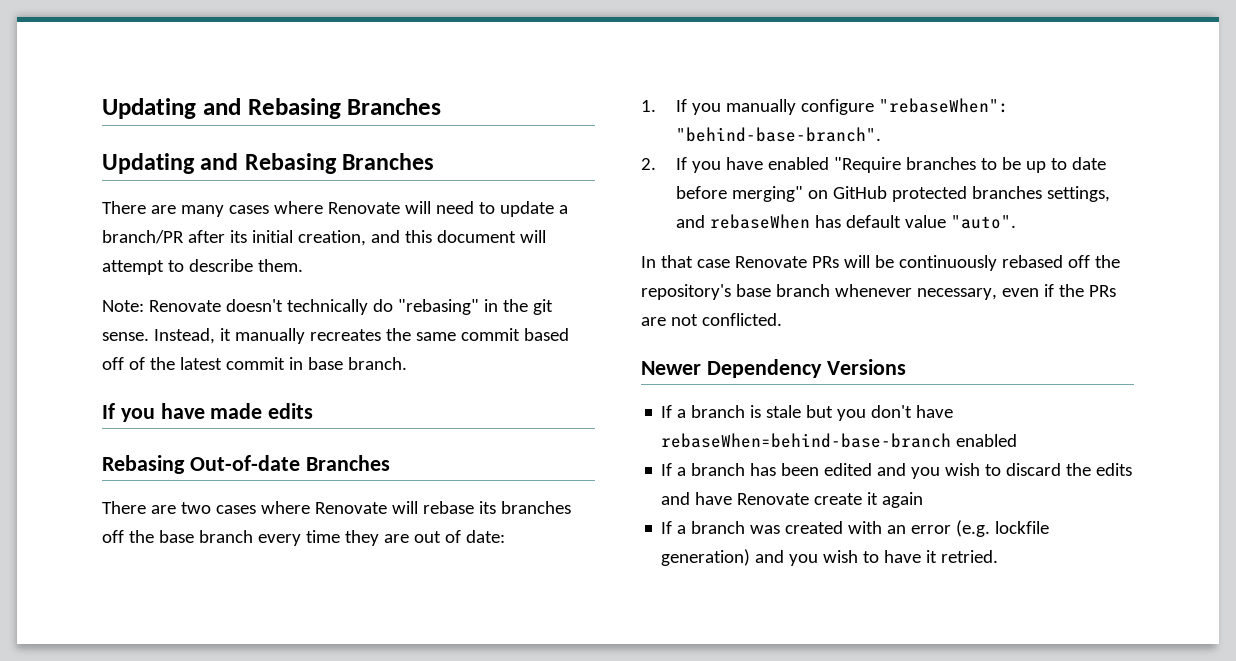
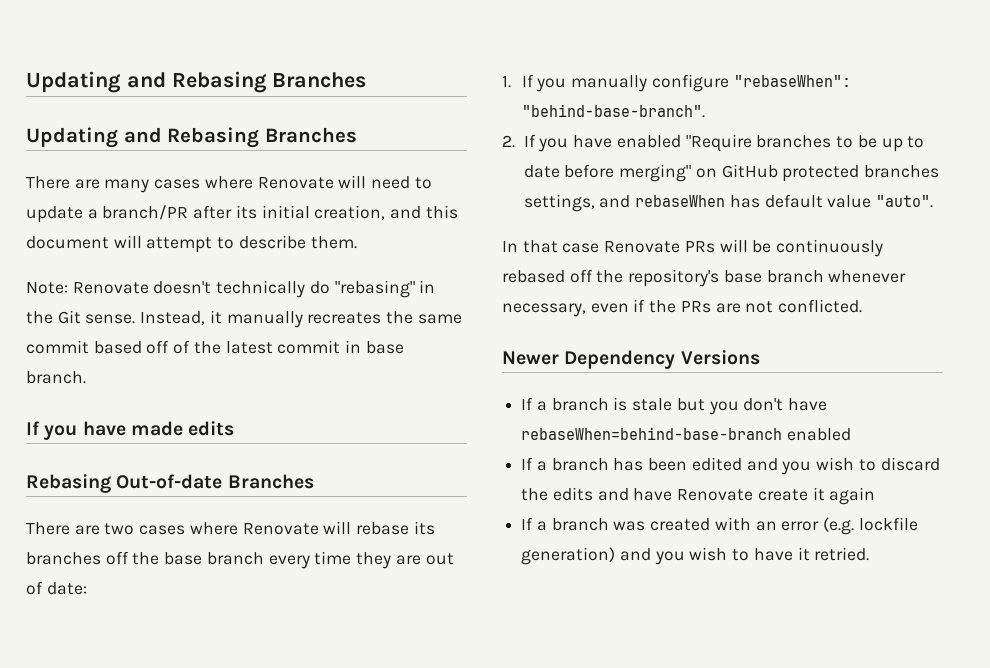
- Note: Renovate doesn't technically do "rebasing" in the git sense.
+ Note: Renovate doesn't technically do "rebasing" in the Git sense.

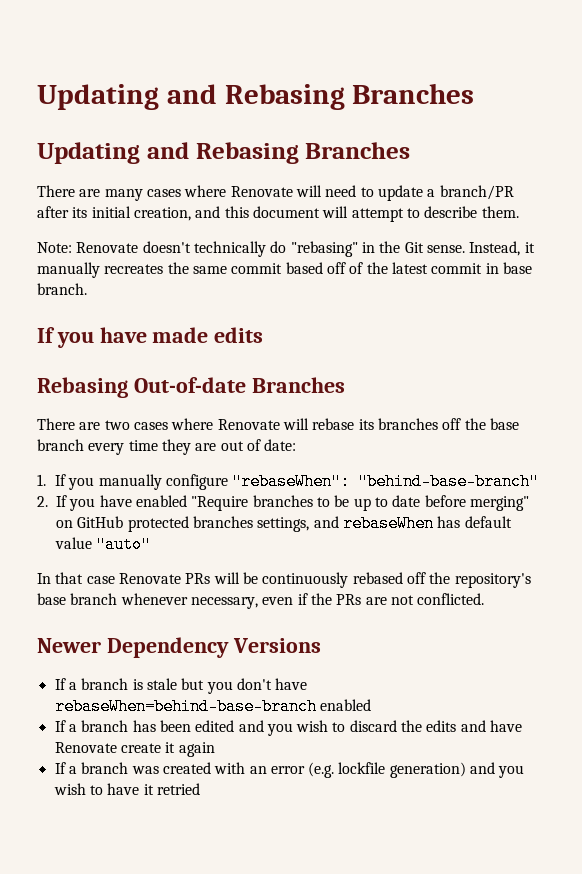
- 1. If you manually configure "rebaseWhen": "behind-base-branch".
+ 1. If you manually configure "rebaseWhen": "behind-base-branch"
- 2. If you have enabled "Require branches to be up to date before merging" on GitHub protected branches settings, and rebaseWhen has default value "auto".
+ 2. If you have enabled "Require branches to be up to date before merging" on GitHub protected branches settings, and rebaseWhen has default value "auto"
- If a branch was created with an error (e.g. lockfile generation) and you wish to have it retried.
+ If a branch was created with an error (e.g. lockfile generation) and you wish to have it retried

